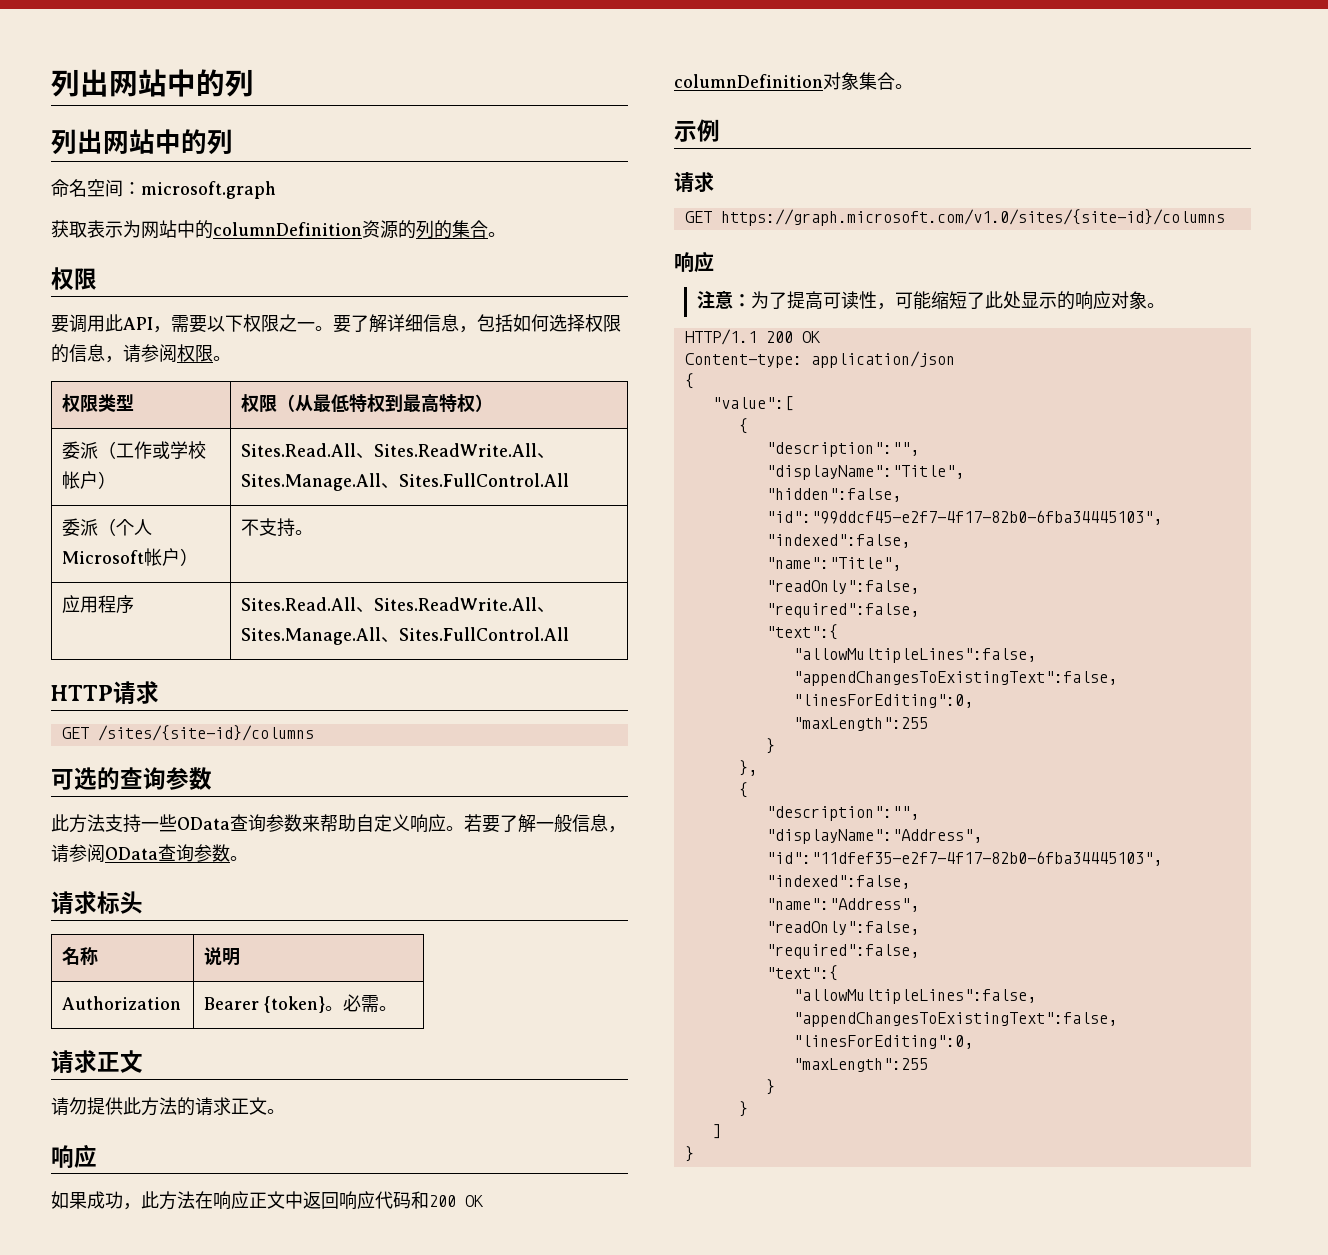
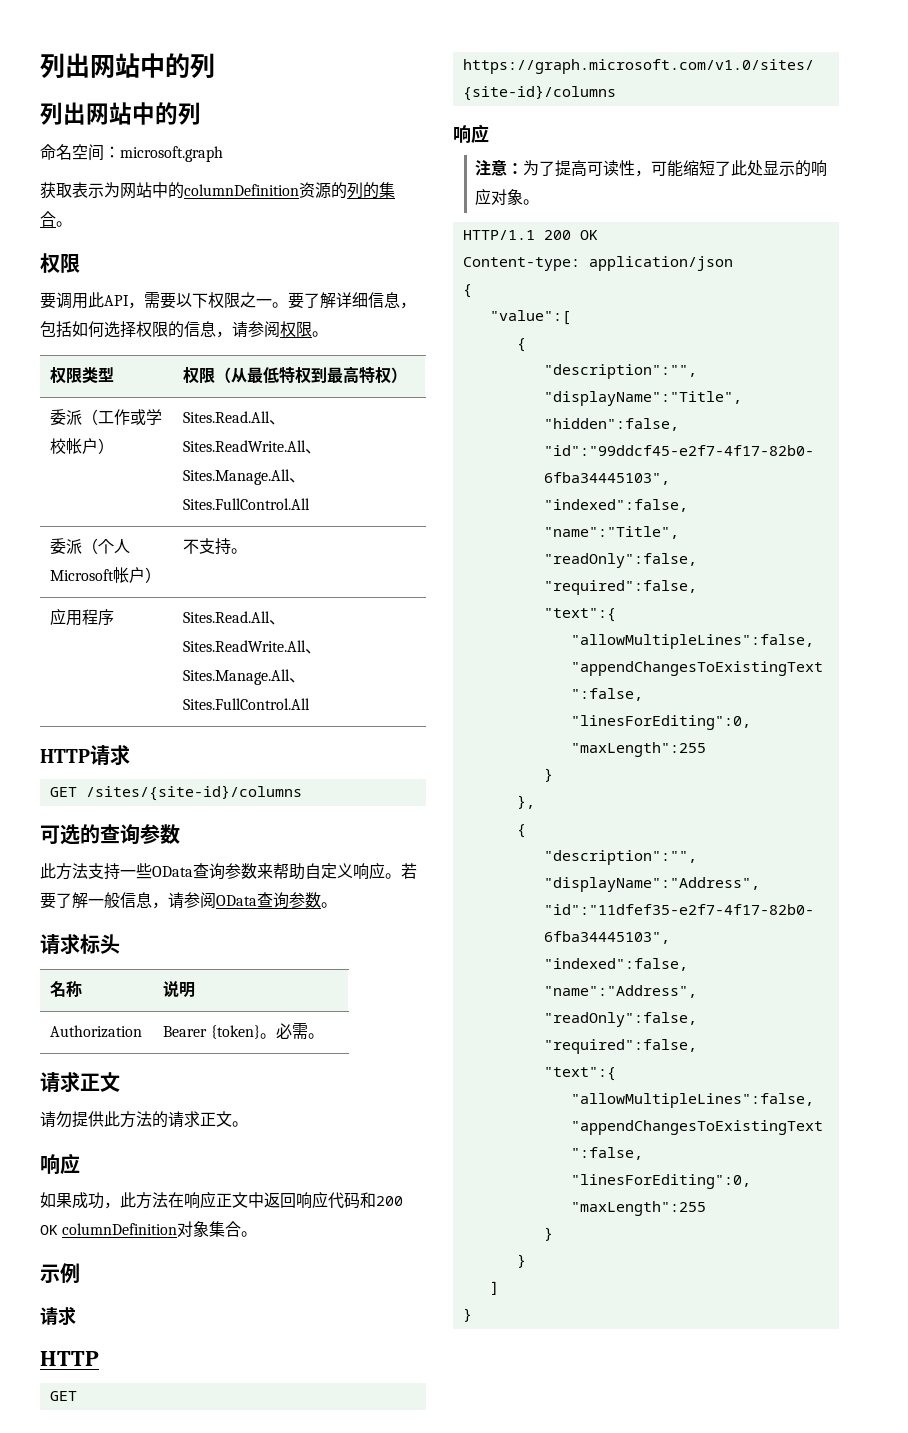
  示例
  请求
+ HTTP

